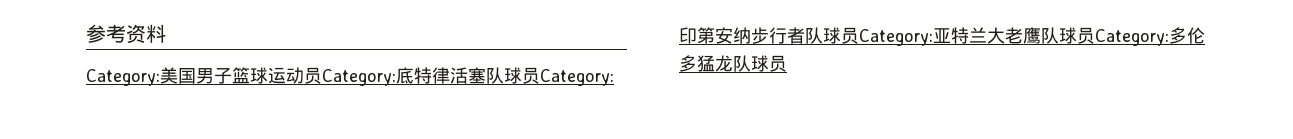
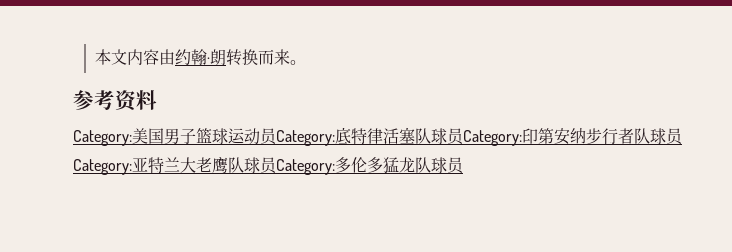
+ 本文内容由约翰·朗转换而来。

